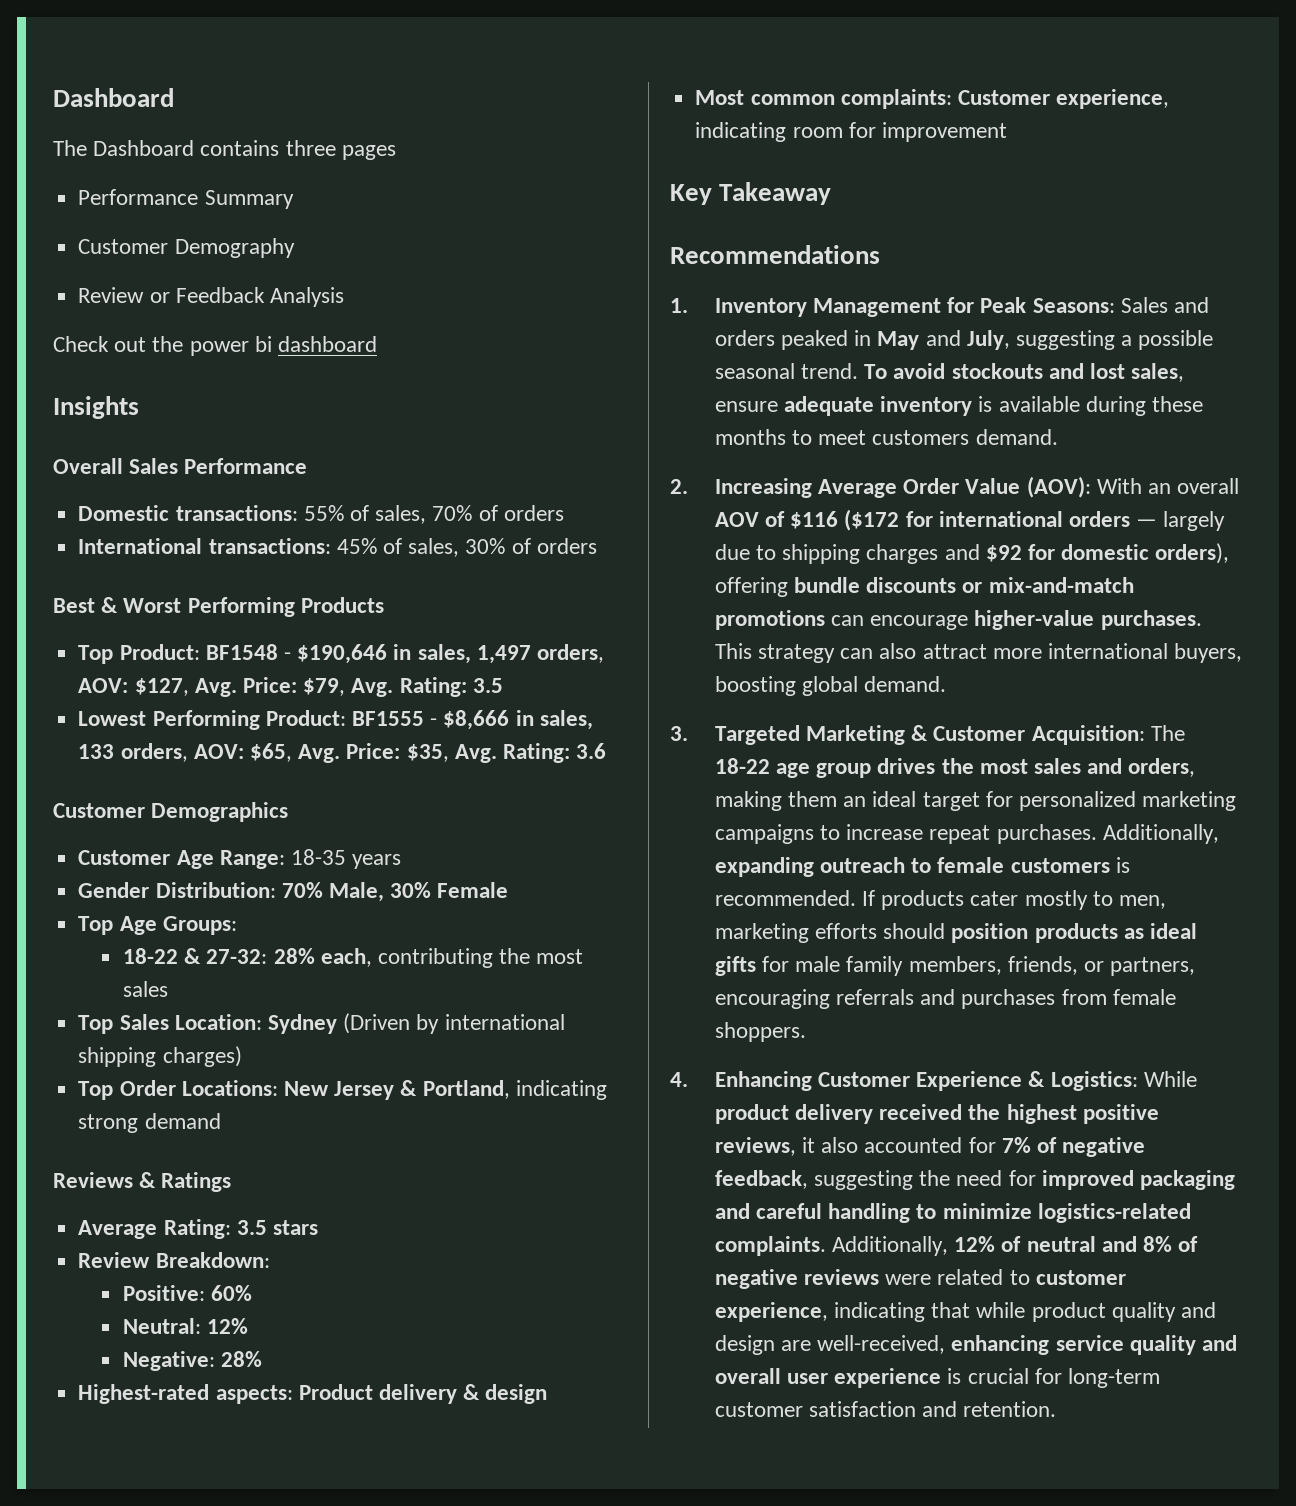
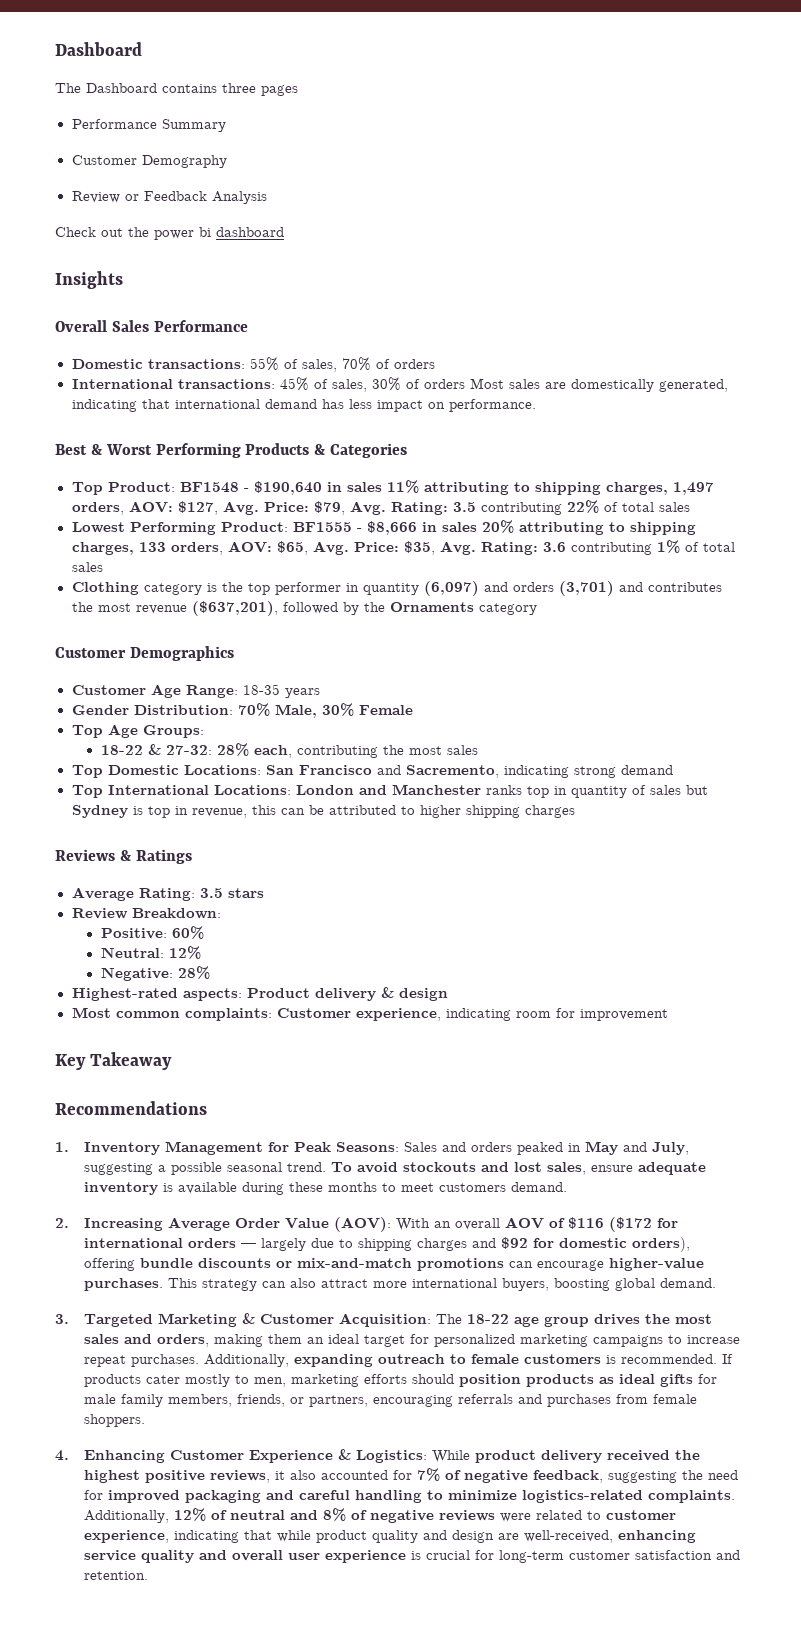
- International transactions: 45% of sales, 30% of orders
+ International transactions: 45% of sales, 30% of orders Most sales are domestically generated, indicating that international demand has less impact on performance.
- Best & Worst Performing Products
+ Best & Worst Performing Products & Categories
- Top Product: BF1548 - $190,646 in sales, 1,497 orders, AOV: $127, Avg. Price: $79, Avg. Rating: 3.5
+ Top Product: BF1548 - $190,640 in sales 11% attributing to shipping charges, 1,497 orders, AOV: $127, Avg. Price: $79, Avg. Rating: 3.5 contributing 22% of total sales
- Lowest Performing Product: BF1555 - $8,666 in sales, 133 orders, AOV: $65, Avg. Price: $35, Avg. Rating: 3.6
+ Lowest Performing Product: BF1555 - $8,666 in sales 20% attributing to shipping charges, 133 orders, AOV: $65, Avg. Price: $35, Avg. Rating: 3.6 contributing 1% of total sales
+ Clothing category is the top performer in quantity (6,097) and orders (3,701) and contributes the most revenue ($637,201), followed by the Ornaments category
- Top Sales Location: Sydney (Driven by international shipping charges)
- Top Order Locations: New Jersey & Portland, indicating strong demand
+ Top Domestic Locations: San Francisco and Sacremento, indicating strong demand
+ Top International Locations: London and Manchester ranks top in quantity of sales but Sydney is top in revenue, this can be attributed to higher shipping charges

